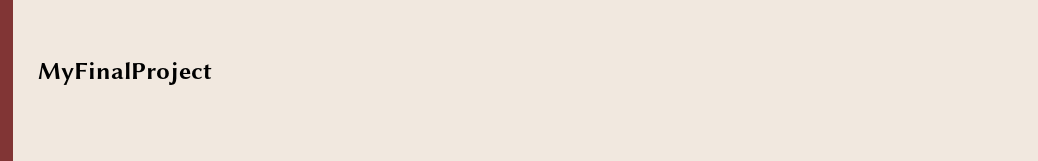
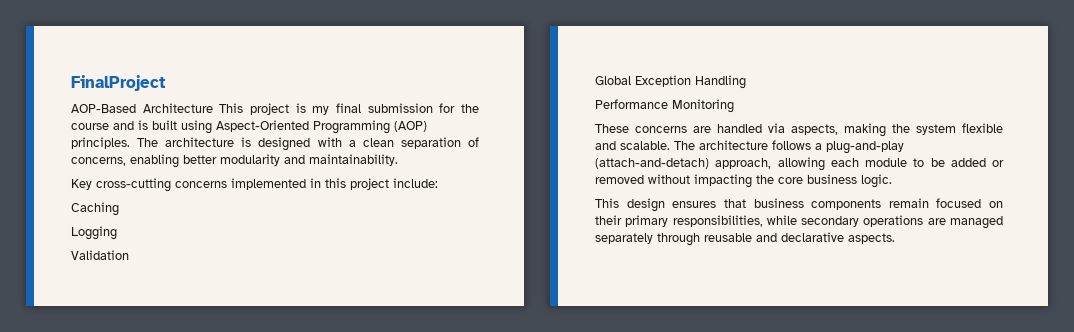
- MyFinalProject
+ FinalProject
+ AOP-Based Architecture This project is my final submission for the course and is built using Aspect-Oriented Programming (AOP) principles. The architecture is designed with a clean separation of concerns, enabling better modularity and maintainability.
+ Key cross-cutting concerns implemented in this project include:
+ Caching
+ Logging
+ Validation
+ Global Exception Handling
+ Performance Monitoring
+ These concerns are handled via aspects, making the system flexible and scalable. The architecture follows a plug-and-play (attach-and-detach) approach, allowing each module to be added or removed without impacting the core business logic.
+ This design ensures that business components remain focused on their primary responsibilities, while secondary operations are managed separately through reusable and declarative aspects.

